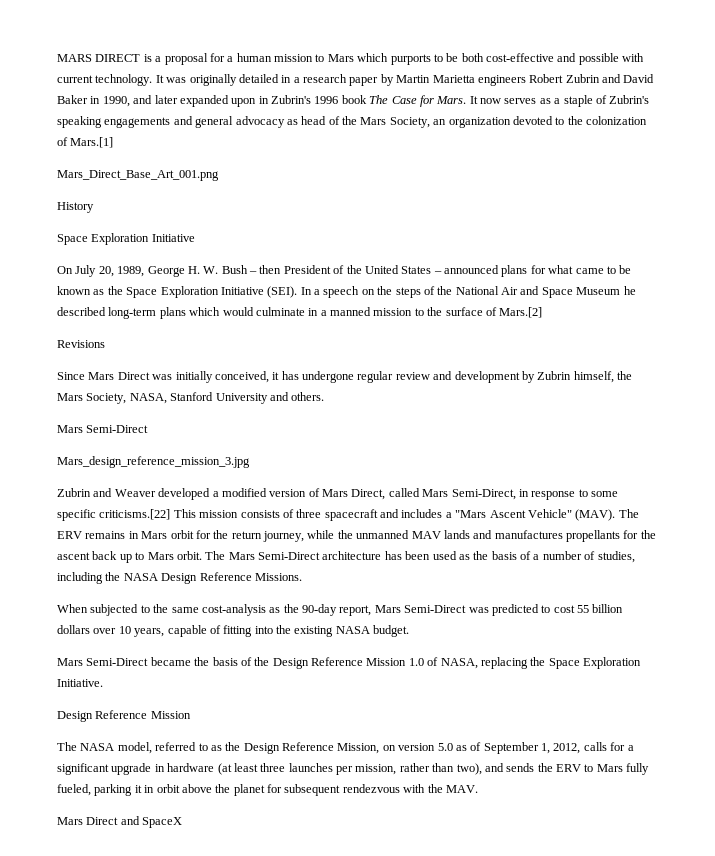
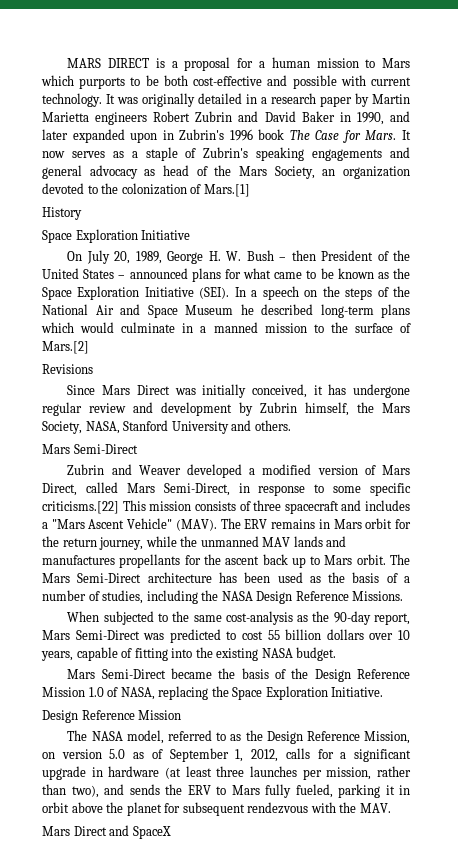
- Mars_Direct_Base_Art_001.png
- Mars_design_reference_mission_3.jpg

